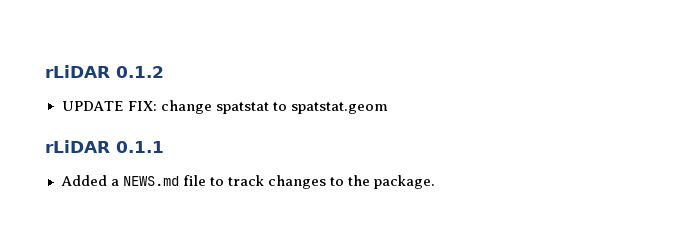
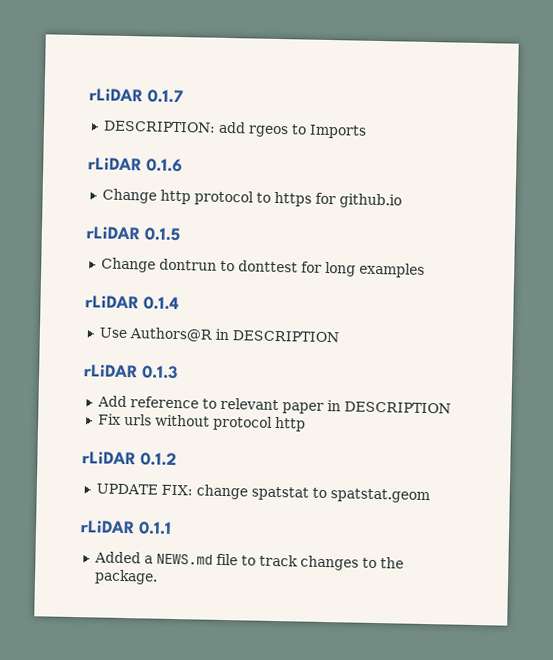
+ rLiDAR 0.1.7
+ DESCRIPTION: add rgeos to Imports
+ rLiDAR 0.1.6
+ Change http protocol to https for github.io
+ rLiDAR 0.1.5
+ Change dontrun to donttest for long examples
+ rLiDAR 0.1.4
+ Use Authors@R in DESCRIPTION
+ rLiDAR 0.1.3
+ Add reference to relevant paper in DESCRIPTION
+ Fix urls without protocol http

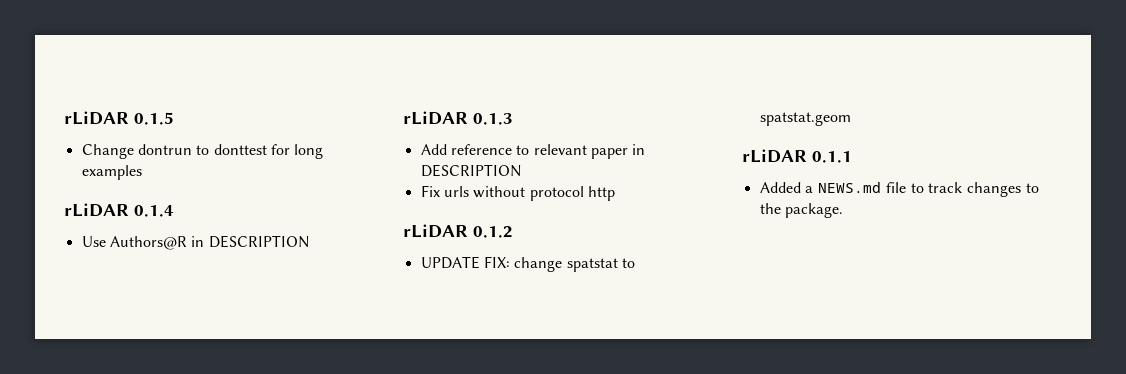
- rLiDAR 0.1.7
- DESCRIPTION: add rgeos to Imports
- rLiDAR 0.1.6
- Change http protocol to https for github.io

